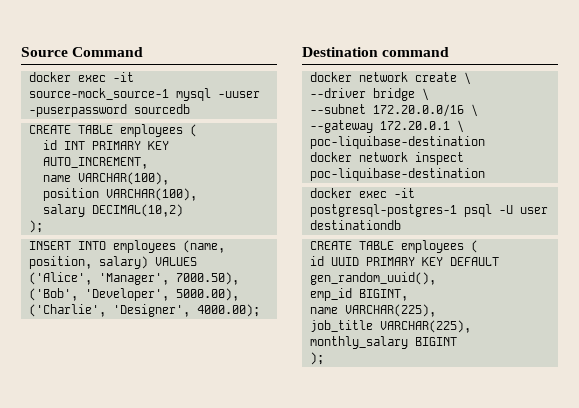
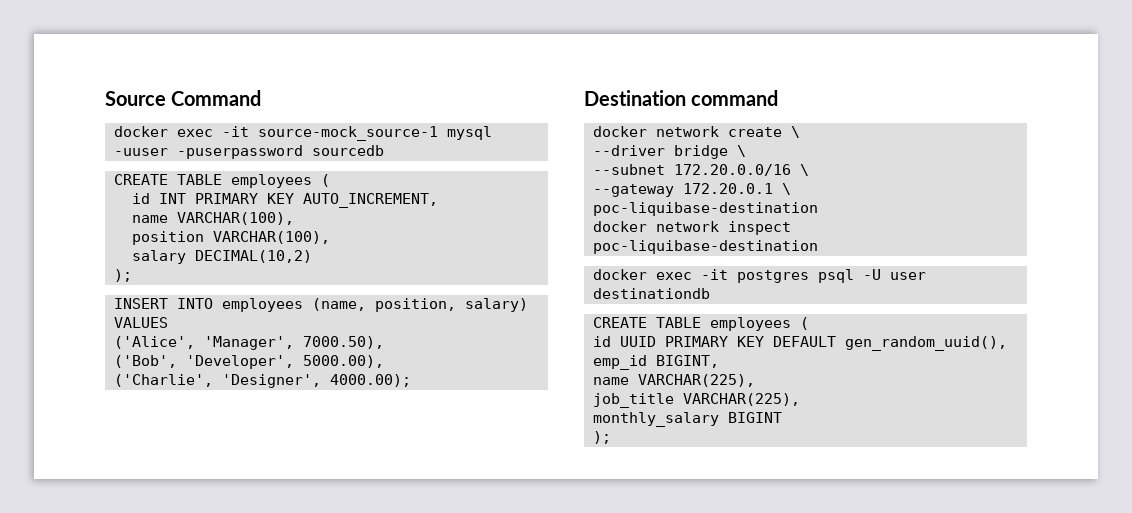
- docker exec -it postgresql-postgres-1 psql -U user destinationdb
+ docker exec -it postgres psql -U user destinationdb

